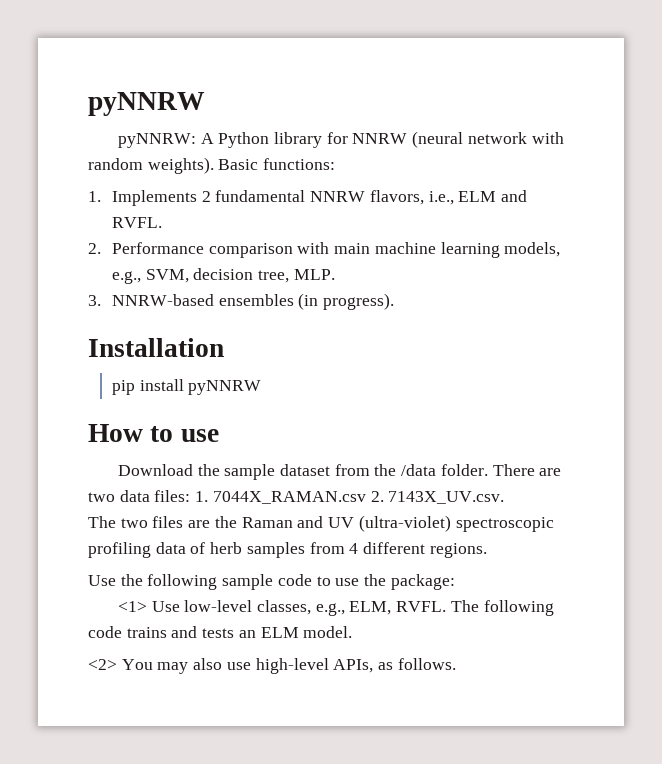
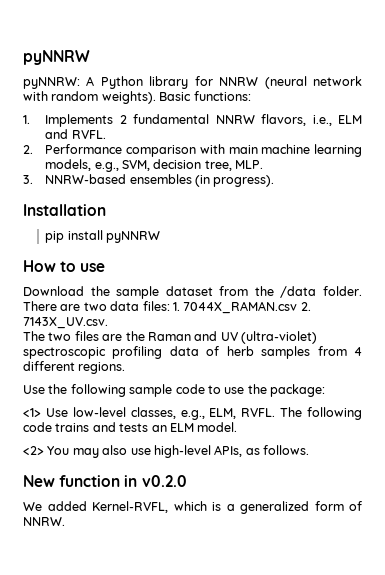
+ New function in v0.2.0
+ We added Kernel-RVFL, which is a generalized form of NNRW.

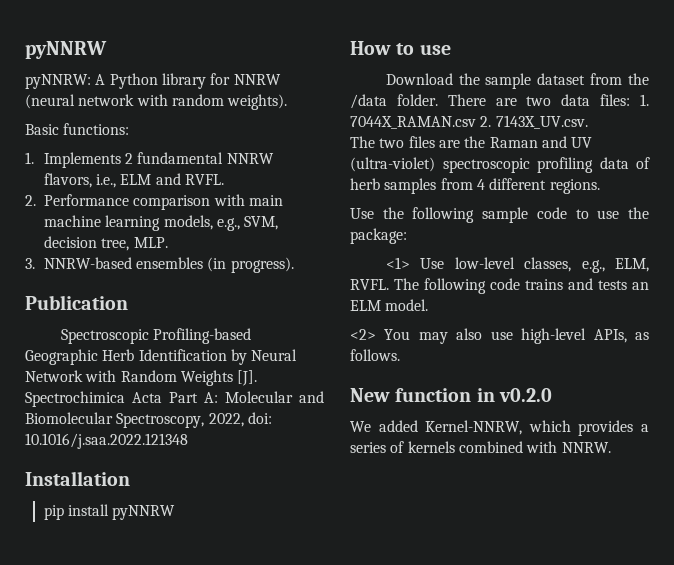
- pyNNRW: A Python library for NNRW (neural network with random weights). Basic functions:
+ pyNNRW: A Python library for NNRW (neural network with random weights).
+ Basic functions:
+ Publication
+ Spectroscopic Profiling-based Geographic Herb Identification by Neural Network with Random Weights [J]. Spectrochimica Acta Part A: Molecular and Biomolecular Spectroscopy, 2022, doi: 10.1016/j.saa.2022.121348
- We added Kernel-RVFL, which is a generalized form of NNRW.
+ We added Kernel-NNRW, which provides a series of kernels combined with NNRW.

